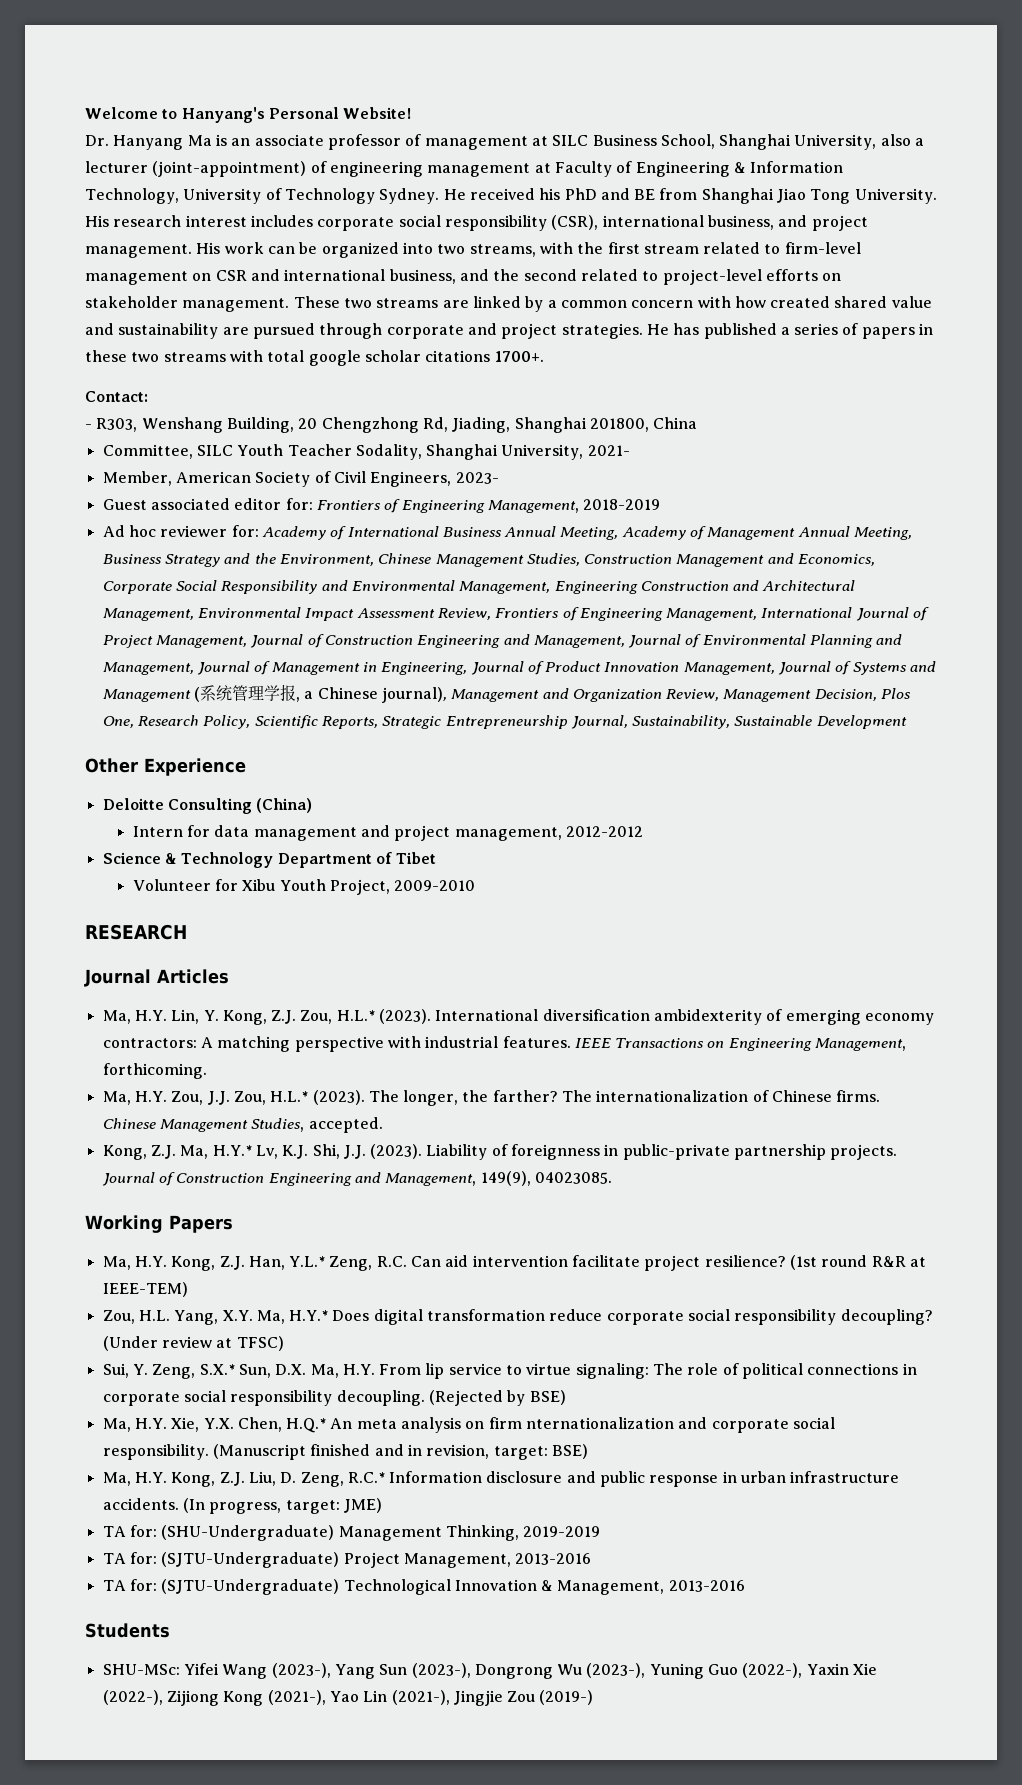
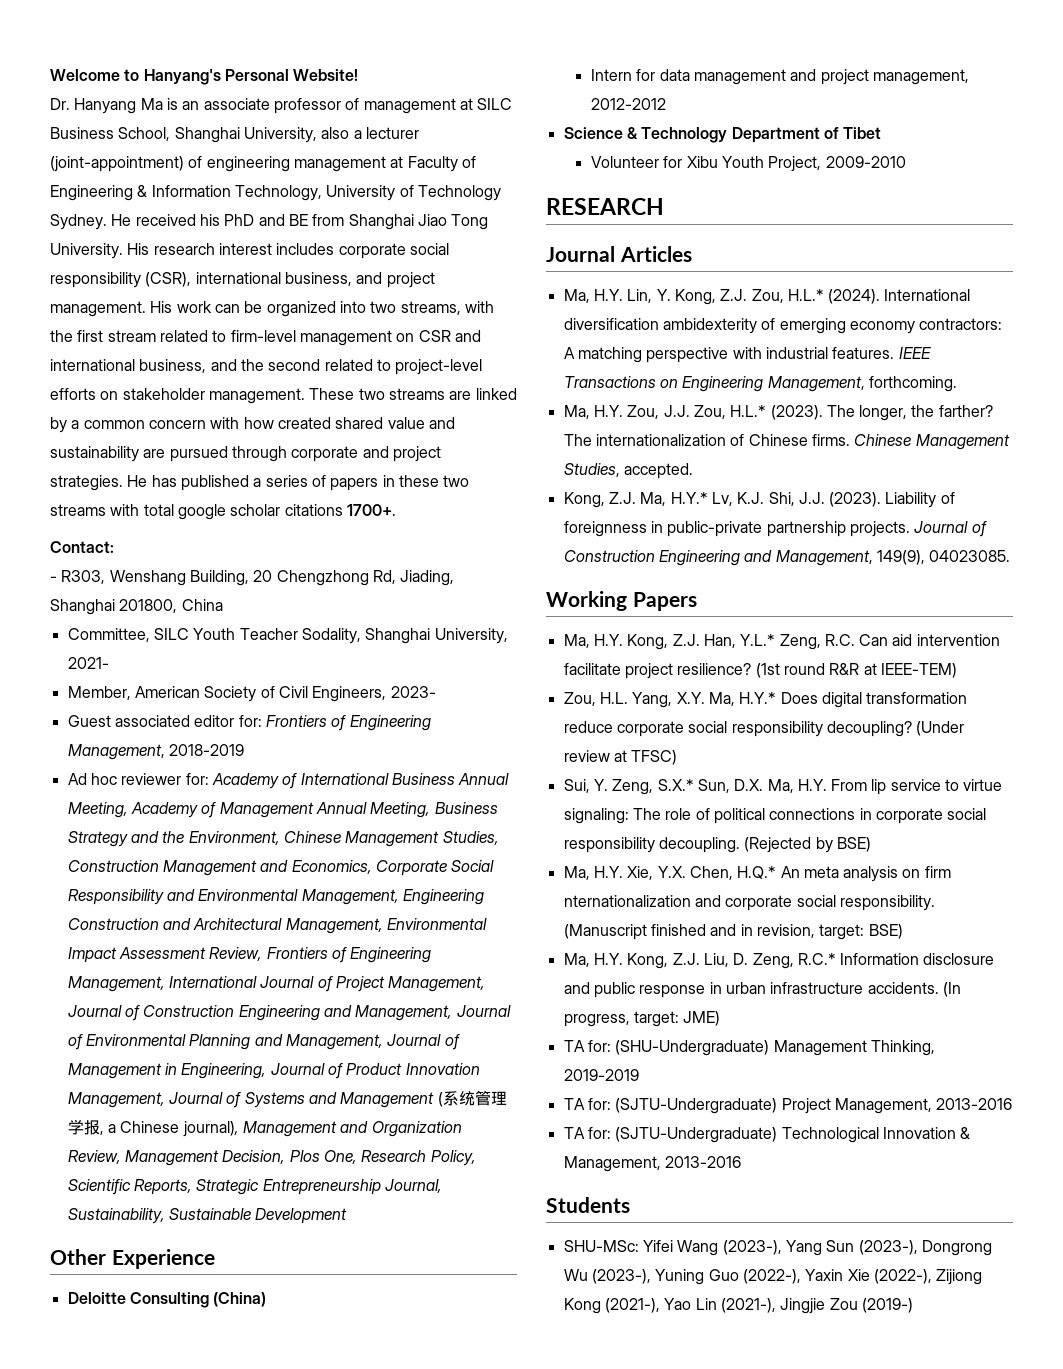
- Ma, H.Y. Lin, Y. Kong, Z.J. Zou, H.L.* (2023).
+ Ma, H.Y. Lin, Y. Kong, Z.J. Zou, H.L.* (2024).
- IEEE Transactions on Engineering Management, forthicoming.
+ IEEE Transactions on Engineering Management, forthcoming.

